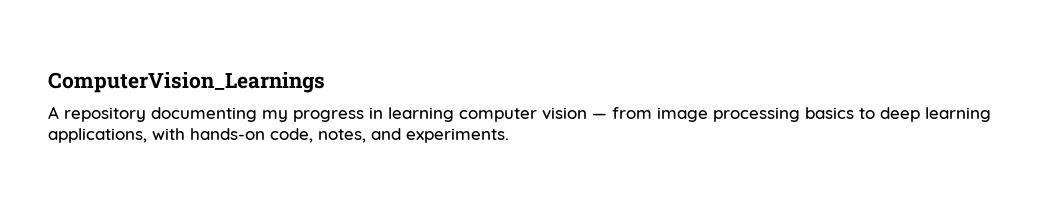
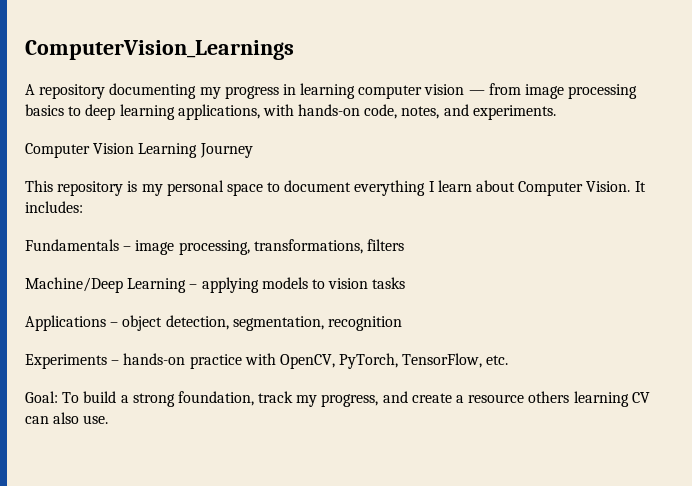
+ Computer Vision Learning Journey
+ This repository is my personal space to document everything I learn about Computer Vision. It includes:
+ Fundamentals – image processing, transformations, filters
+ Machine/Deep Learning – applying models to vision tasks
+ Applications – object detection, segmentation, recognition
+ Experiments – hands-on practice with OpenCV, PyTorch, TensorFlow, etc.
+ Goal: To build a strong foundation, track my progress, and create a resource others learning CV can also use.

